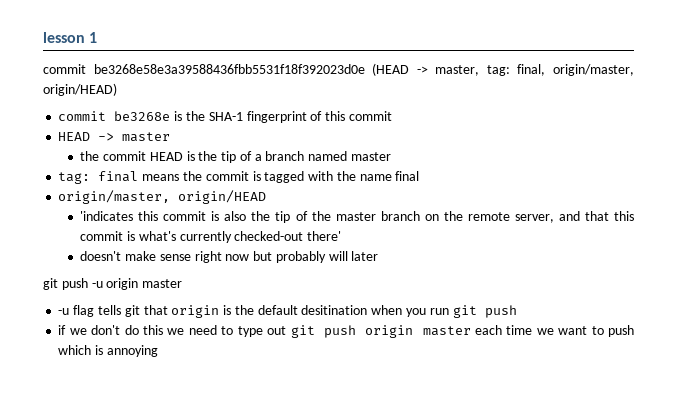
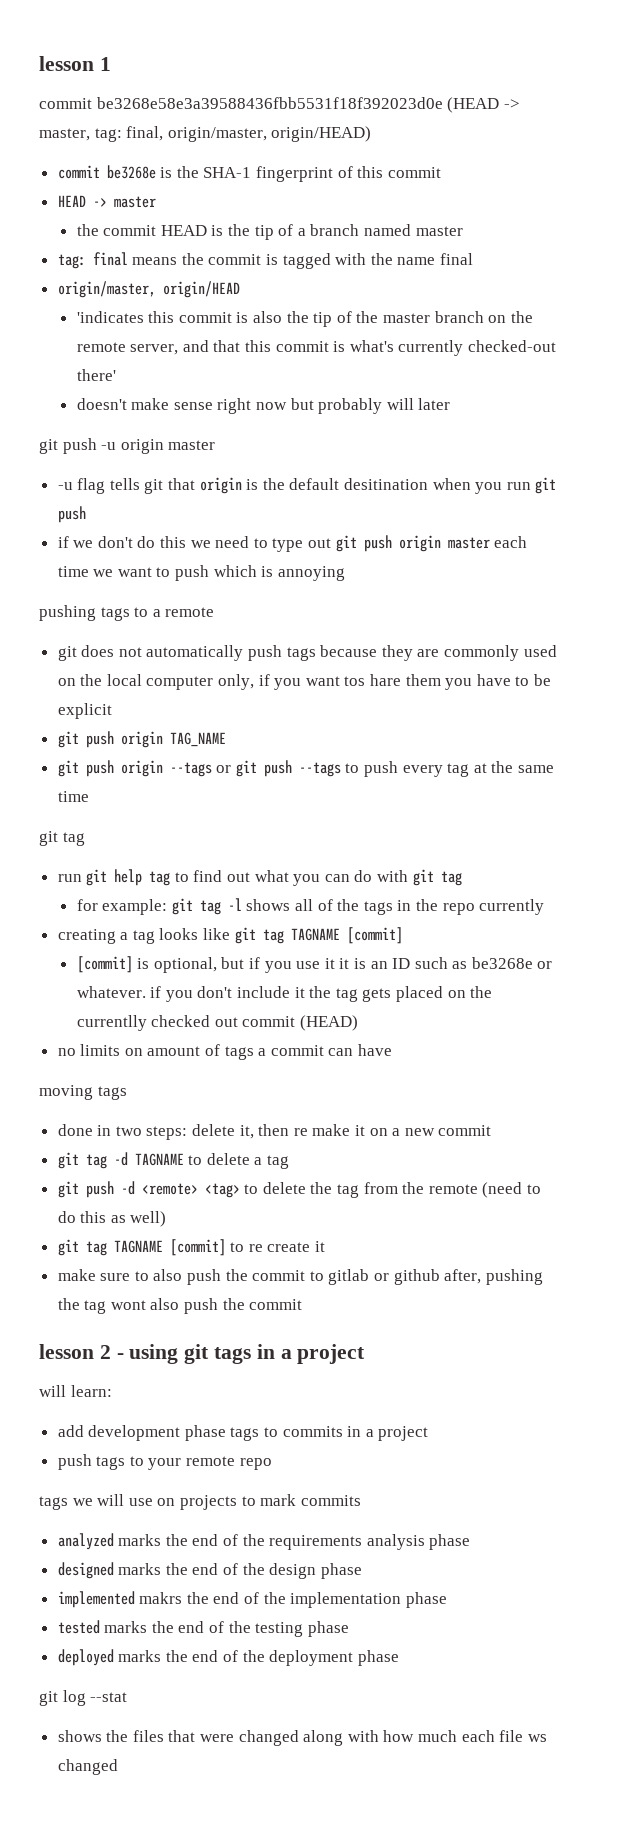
+ pushing tags to a remote
+ git does not automatically push tags because they are commonly used on the local computer only, if you want tos hare them you have to be explicit
+ git push origin TAG_NAME
+ git push origin --tags or git push --tags to push every tag at the same time
+ git tag
+ run git help tag to find out what you can do with git tag
+ for example: git tag -l shows all of the tags in the repo currently
+ creating a tag looks like git tag TAGNAME [commit]
+ [commit] is optional, but if you use it it is an ID such as be3268e or whatever. if you don't include it the tag gets placed on the currentlly checked out commit (HEAD)
+ no limits on amount of tags a commit can have
+ moving tags
+ done in two steps: delete it, then re make it on a new commit
+ git tag -d TAGNAME to delete a tag
+ git push -d <remote> <tag> to delete the tag from the remote (need to do this as well)
+ git tag TAGNAME [commit] to re create it
+ make sure to also push the commit to gitlab or github after, pushing the tag wont also push the commit
+ lesson 2 - using git tags in a project
+ will learn:
+ add development phase tags to commits in a project
+ push tags to your remote repo
+ tags we will use on projects to mark commits
+ analyzed marks the end of the requirements analysis phase
+ designed marks the end of the design phase
+ implemented makrs the end of the implementation phase
+ tested marks the end of the testing phase
+ deployed marks the end of the deployment phase
+ git log --stat
+ shows the files that were changed along with how much each file ws changed

